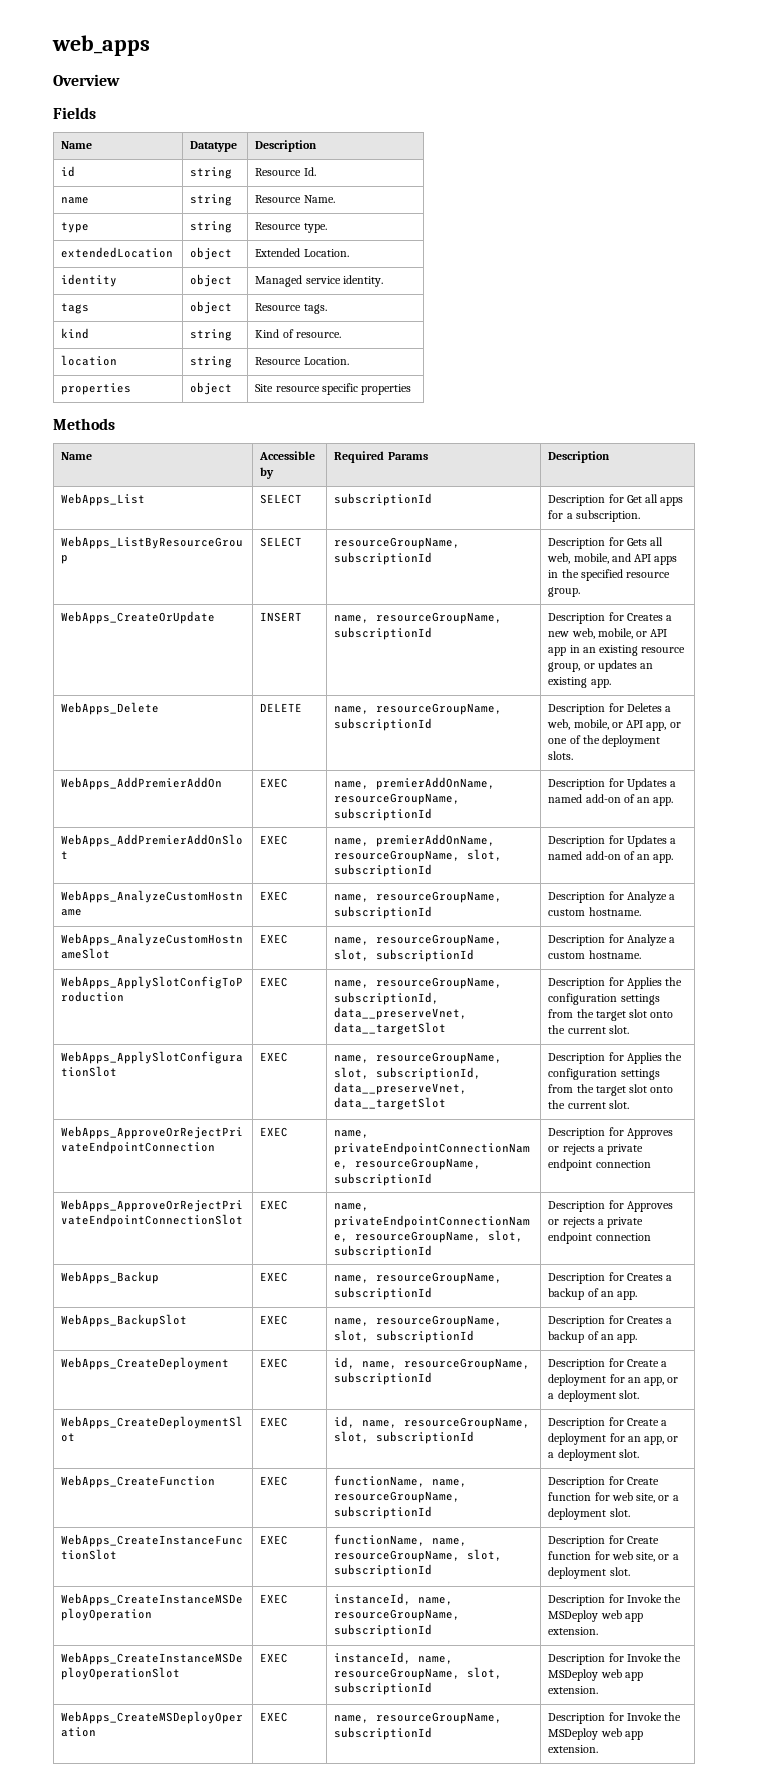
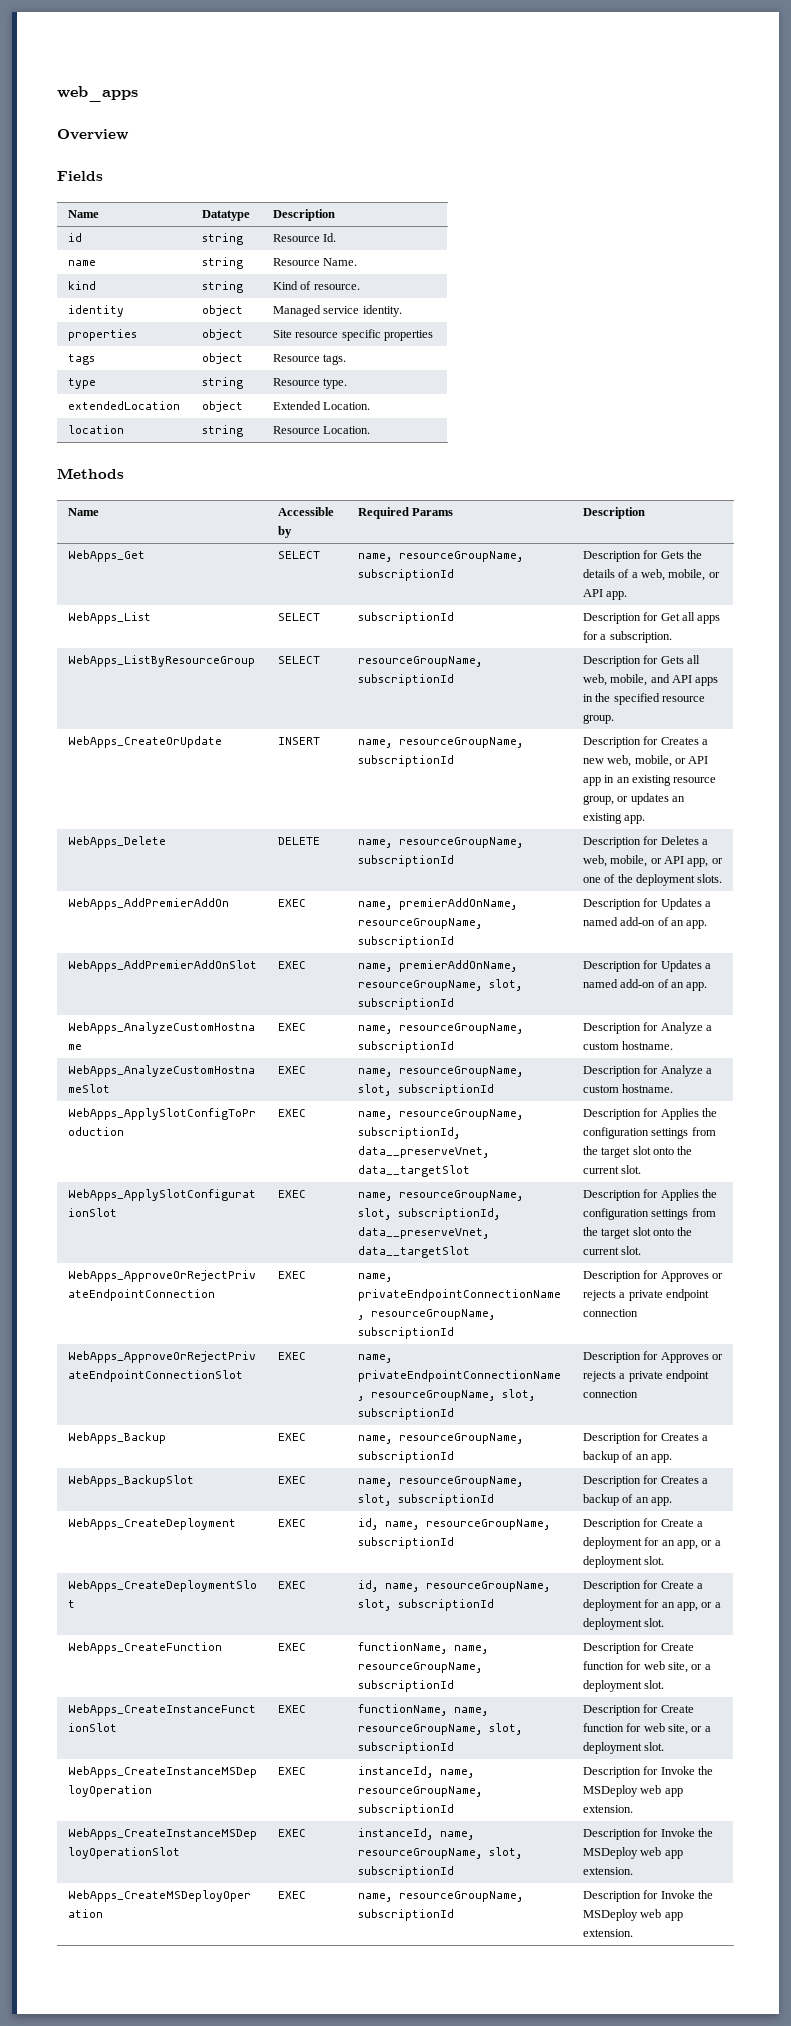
+ kind | string | Kind of resource.
+ identity | object | Managed service identity.
+ properties | object | Site resource specific properties
+ tags | object | Resource tags.
- identity | object | Managed service identity.
- tags | object | Resource tags.
- kind | string | Kind of resource.
  location | string | Resource Location.
- properties | object | Site resource specific properties
+ WebApps_Get | SELECT | name, resourceGroupName, subscriptionId | Description for Gets the details of a web, mobile, or API app.

